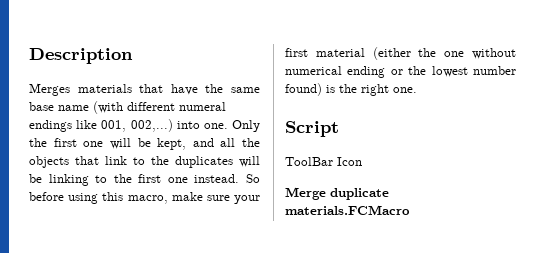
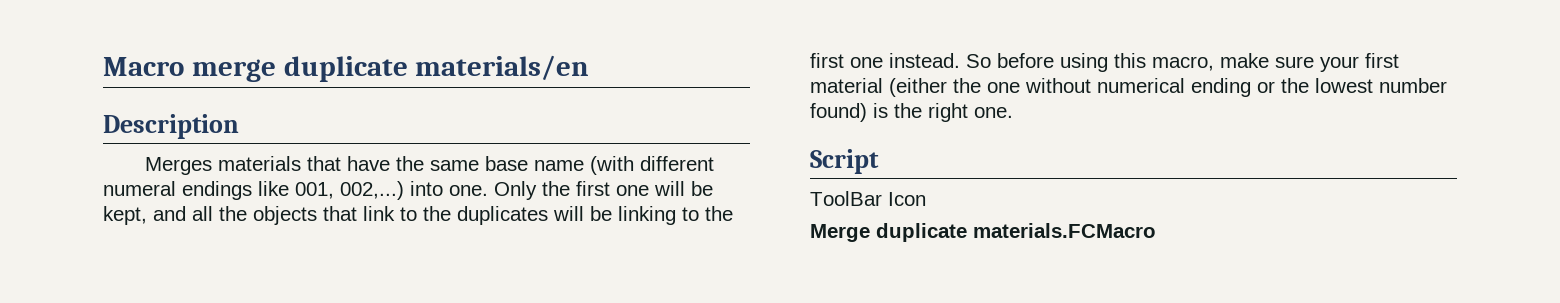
+ Macro merge duplicate materials/en

